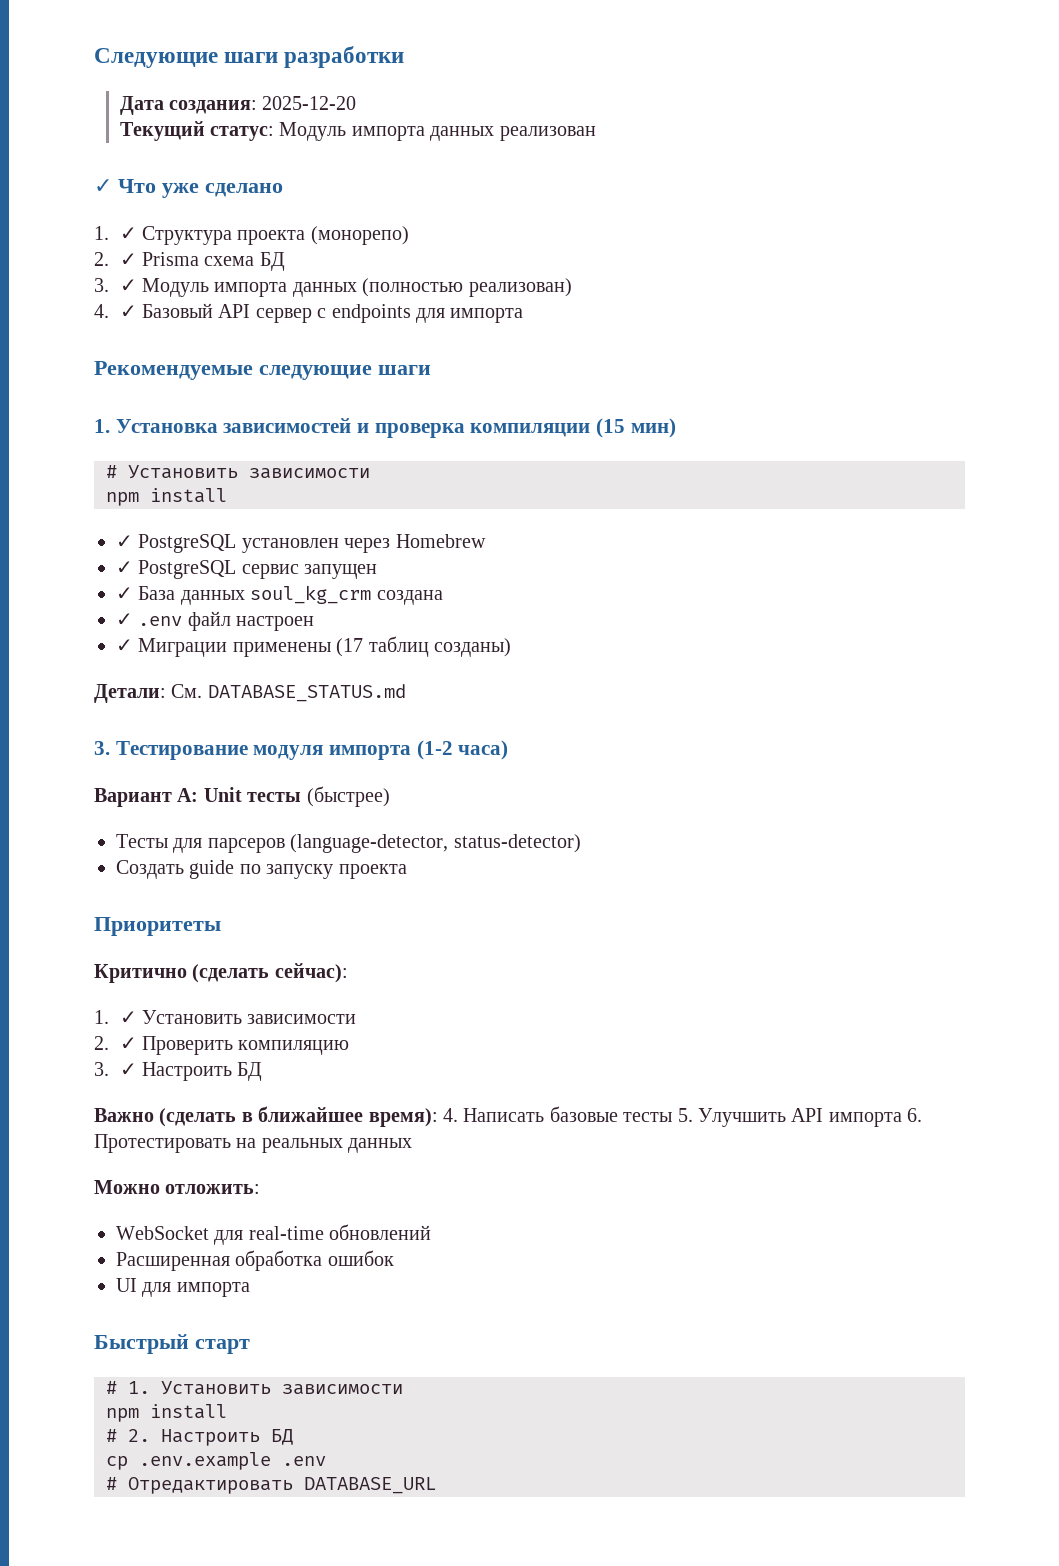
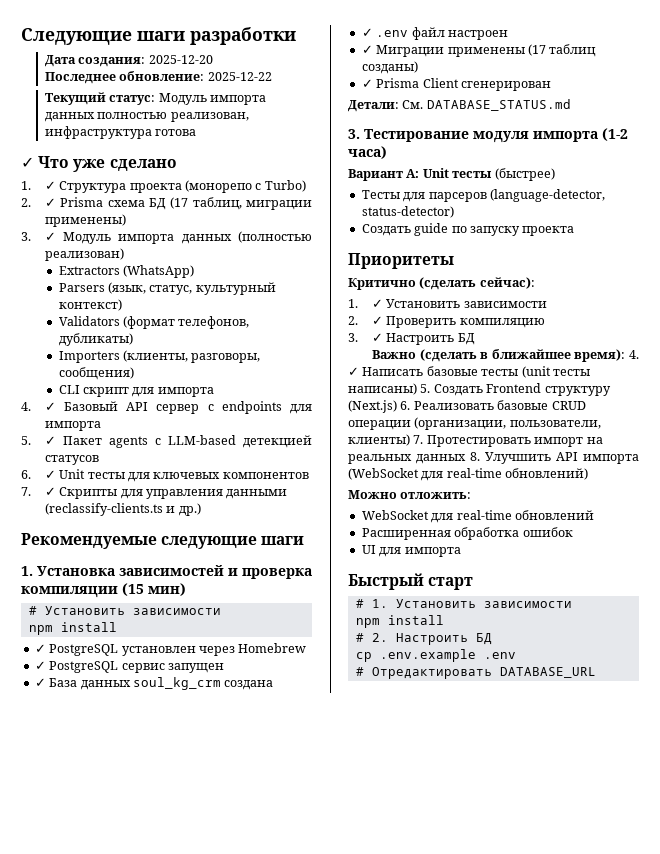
+ Последнее обновление: 2025-12-22
- Текущий статус: Модуль импорта данных реализован
+ Текущий статус: Модуль импорта данных полностью реализован, инфраструктура готова
- 1. ✓ Структура проекта (монорепо)
+ 1. ✓ Структура проекта (монорепо с Turbo)
- 2. ✓ Prisma схема БД
+ 2. ✓ Prisma схема БД (17 таблиц, миграции применены)
+ Extractors (WhatsApp)
+ Parsers (язык, статус, культурный контекст)
+ Validators (формат телефонов, дубликаты)
+ Importers (клиенты, разговоры, сообщения)
+ CLI скрипт для импорта
+ 5. ✓ Пакет agents с LLM-based детекцией статусов
+ 6. ✓ Unit тесты для ключевых компонентов
+ 7. ✓ Скрипты для управления данными (reclassify-clients.ts и др.)
+ ✓ Prisma Client сгенерирован
- Важно (сделать в ближайшее время): 4. Написать базовые тесты 5. Улучшить API импорта 6. Протестировать на реальных данных
+ Важно (сделать в ближайшее время): 4. ✓ Написать базовые тесты (unit тесты написаны) 5. Создать Frontend структуру (Next.js) 6. Реализовать базовые CRUD операции (организации, пользователи, клиенты) 7. Протестировать импорт на реальных данных 8. Улучшить API импорта (WebSocket для real-time обновлений)

